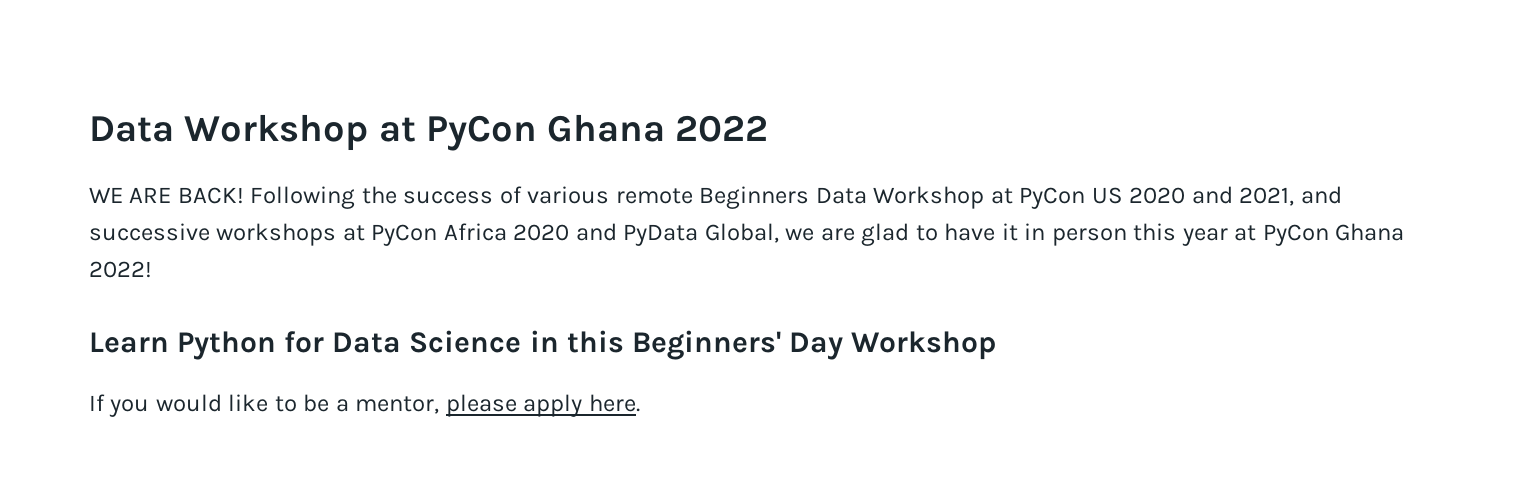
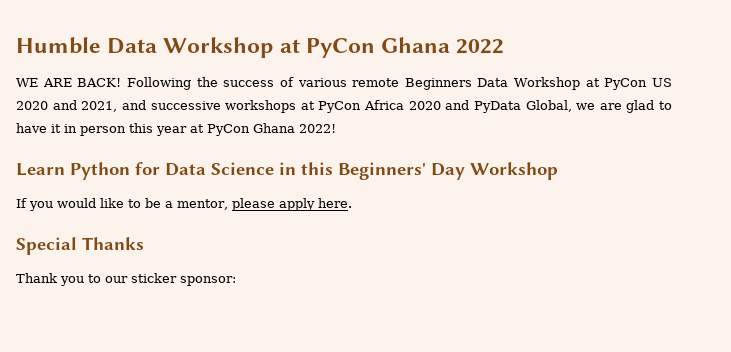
- Data Workshop at PyCon Ghana 2022
+ Humble Data Workshop at PyCon Ghana 2022
+ Special Thanks
+ Thank you to our sticker sponsor:

